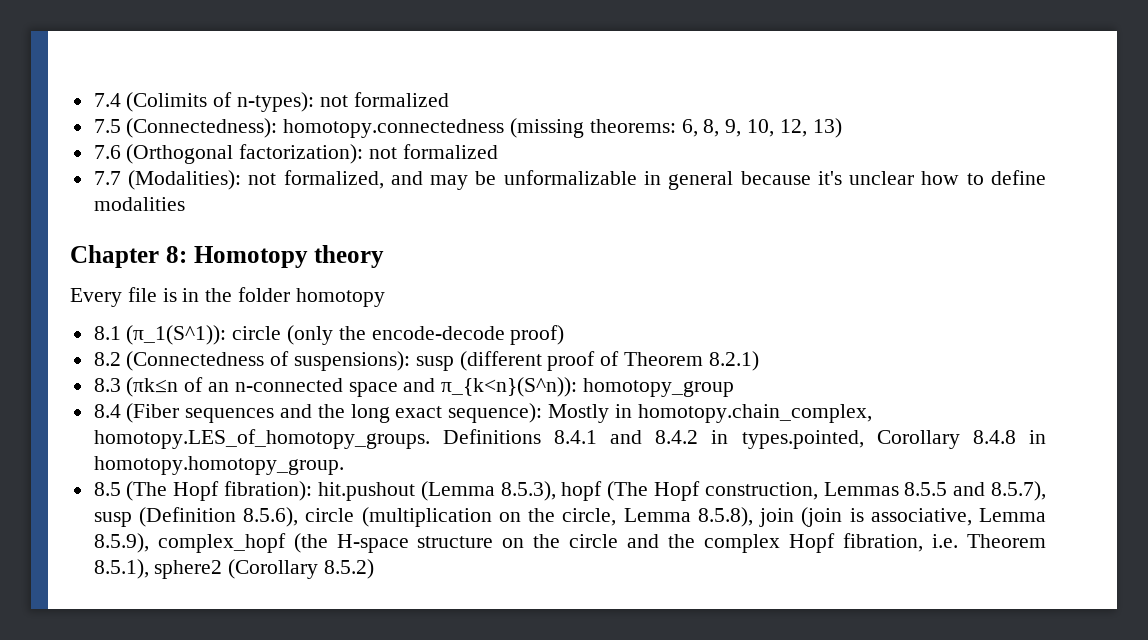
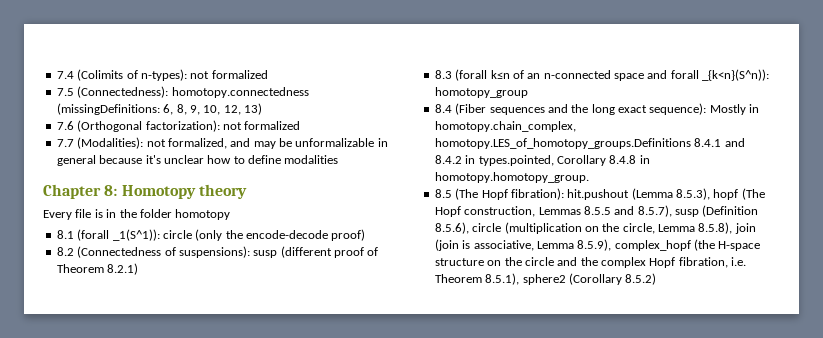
- 7.5 (Connectedness): homotopy.connectedness (missing theorems: 6, 8, 9, 10, 12, 13)
+ 7.5 (Connectedness): homotopy.connectedness (missingDefinitions: 6, 8, 9, 10, 12, 13)
- 8.1 (π_1(S^1)): circle (only the encode-decode proof)
+ 8.1 (forall _1(S^1)): circle (only the encode-decode proof)
- 8.3 (πk≤n of an n-connected space and π_{k<n}(S^n)): homotopy_group
+ 8.3 (forall k≤n of an n-connected space and forall _{k<n}(S^n)): homotopy_group
- 8.4 (Fiber sequences and the long exact sequence): Mostly in homotopy.chain_complex, homotopy.LES_of_homotopy_groups. Definitions 8.4.1 and 8.4.2 in types.pointed, Corollary 8.4.8 in homotopy.homotopy_group.
+ 8.4 (Fiber sequences and the long exact sequence): Mostly in homotopy.chain_complex, homotopy.LES_of_homotopy_groups.Definitions 8.4.1 and 8.4.2 in types.pointed, Corollary 8.4.8 in homotopy.homotopy_group.

